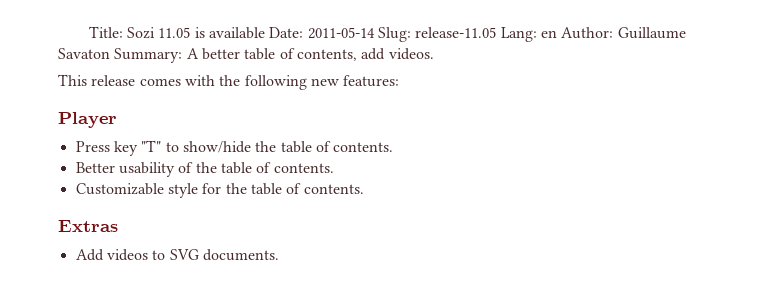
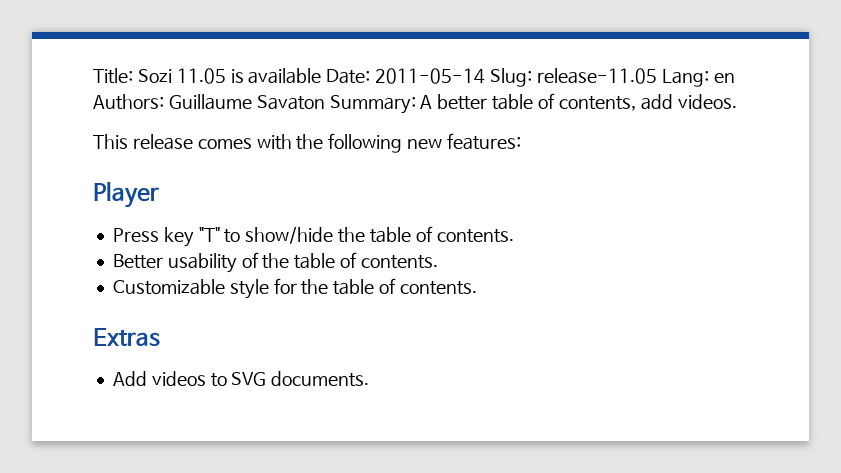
- Title: Sozi 11.05 is available Date: 2011-05-14 Slug: release-11.05 Lang: en Author: Guillaume Savaton Summary: A better table of contents, add videos.
+ Title: Sozi 11.05 is available Date: 2011-05-14 Slug: release-11.05 Lang: en Authors: Guillaume Savaton Summary: A better table of contents, add videos.

